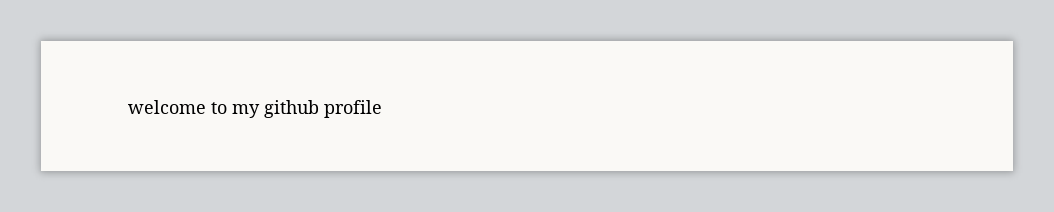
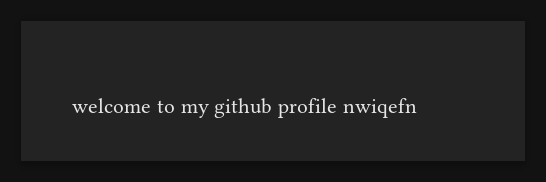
- welcome to my github profile
+ welcome to my github profile nwiqefn

